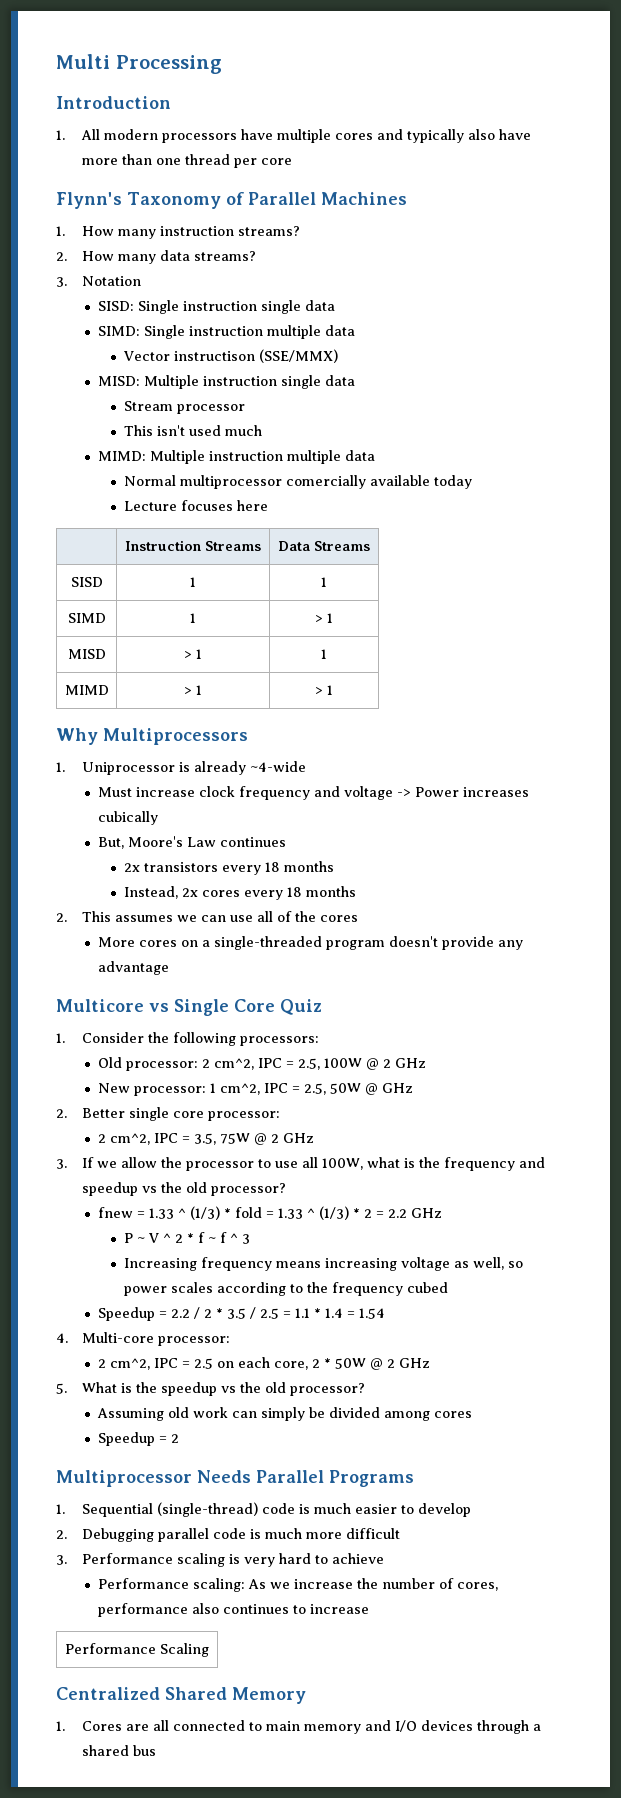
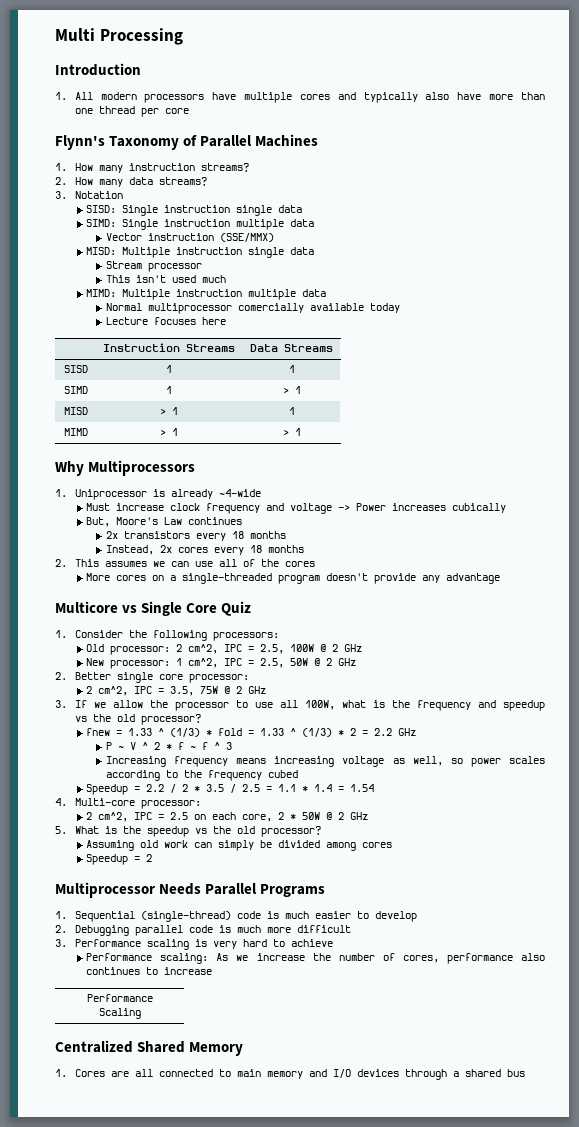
- Vector instructison (SSE/MMX)
+ Vector instruction (SSE/MMX)
- New processor: 1 cm^2, IPC = 2.5, 50W @ GHz
+ New processor: 1 cm^2, IPC = 2.5, 50W @ 2 GHz

